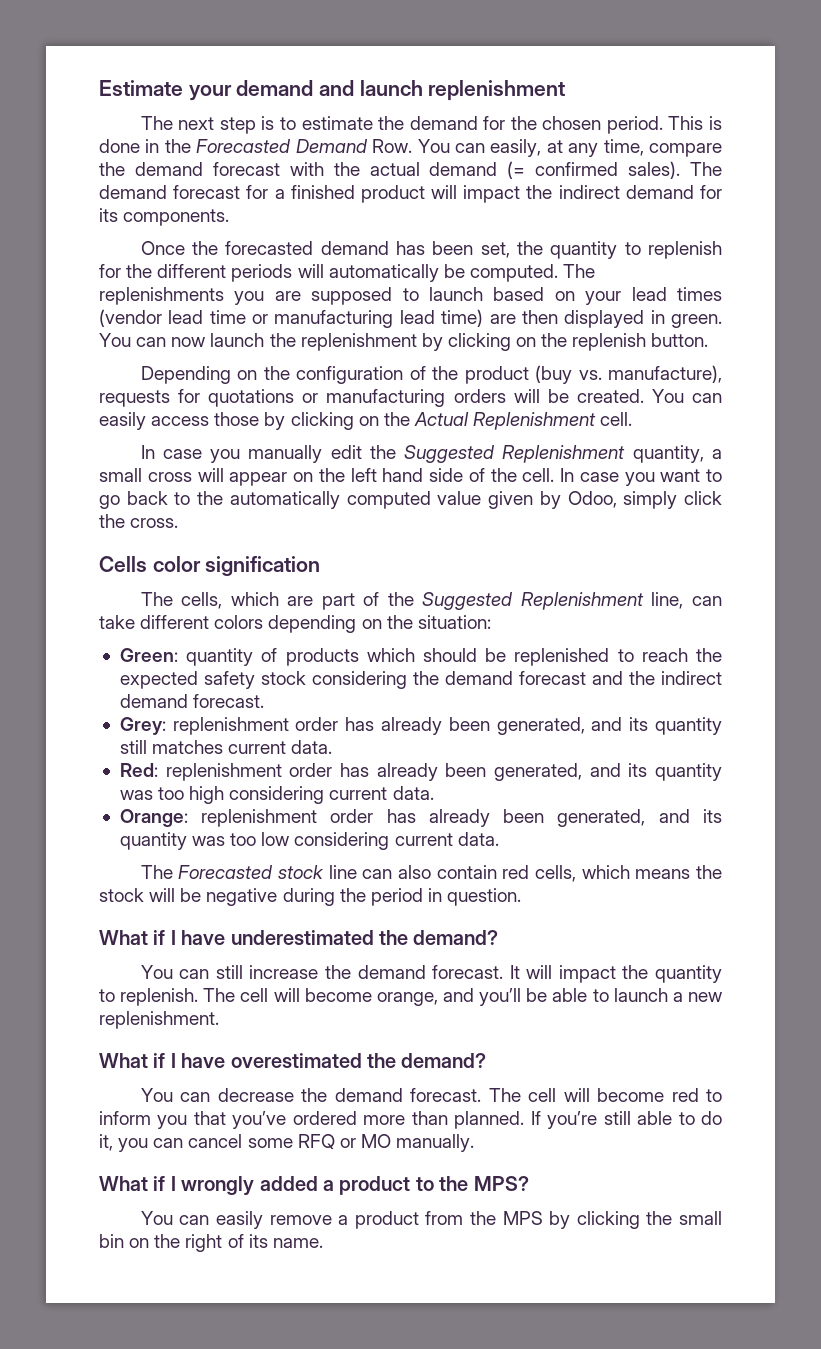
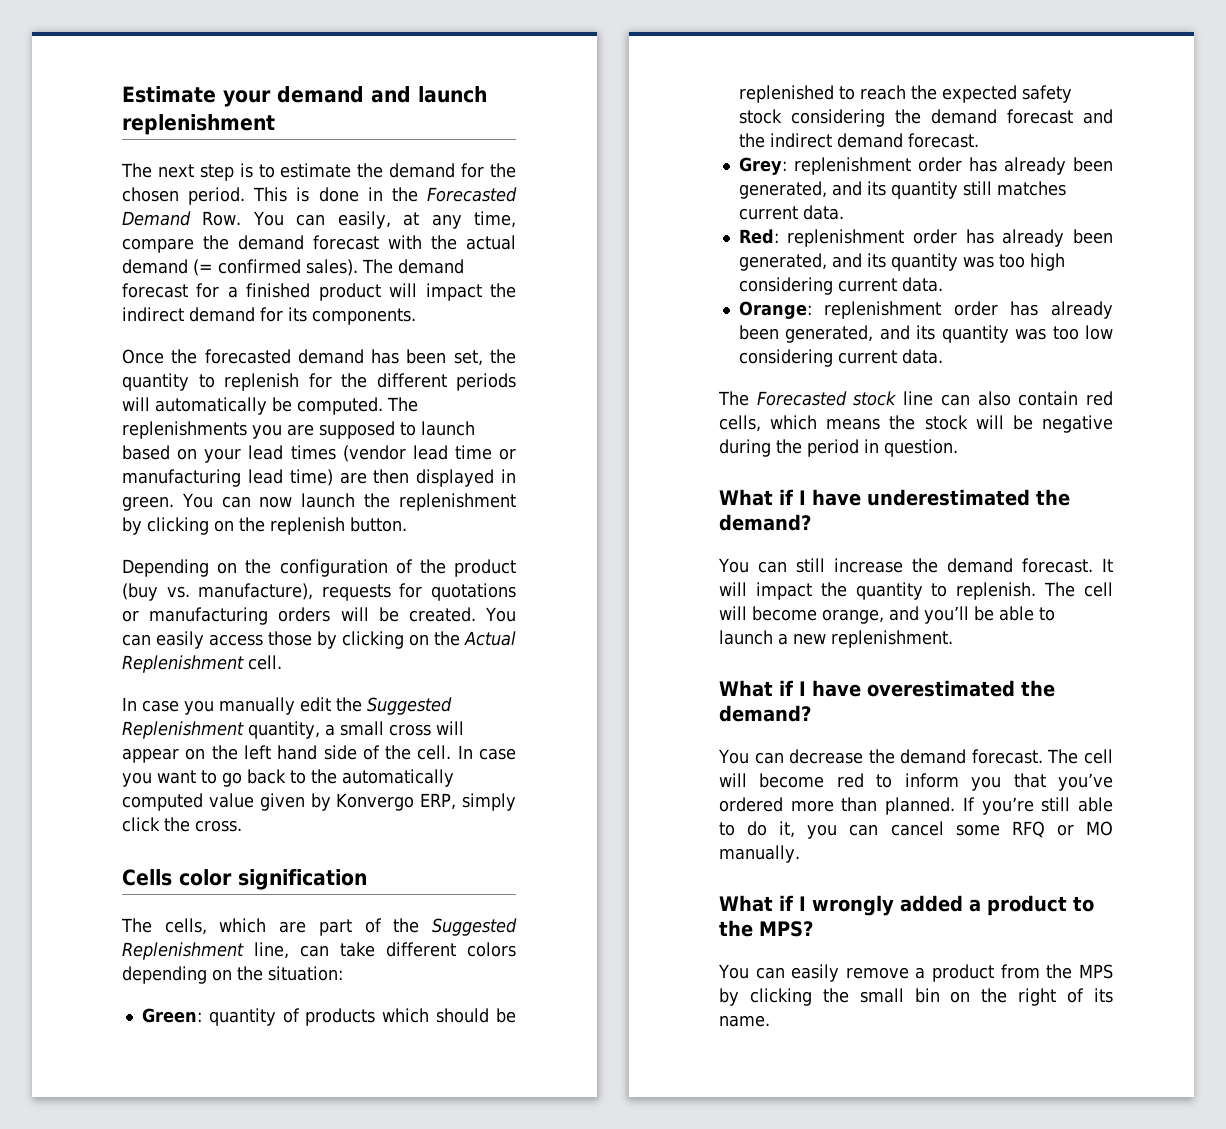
- In case you want to go back to the automatically computed value given by Odoo, simply click the cross.
+ In case you want to go back to the automatically computed value given by Konvergo ERP, simply click the cross.

